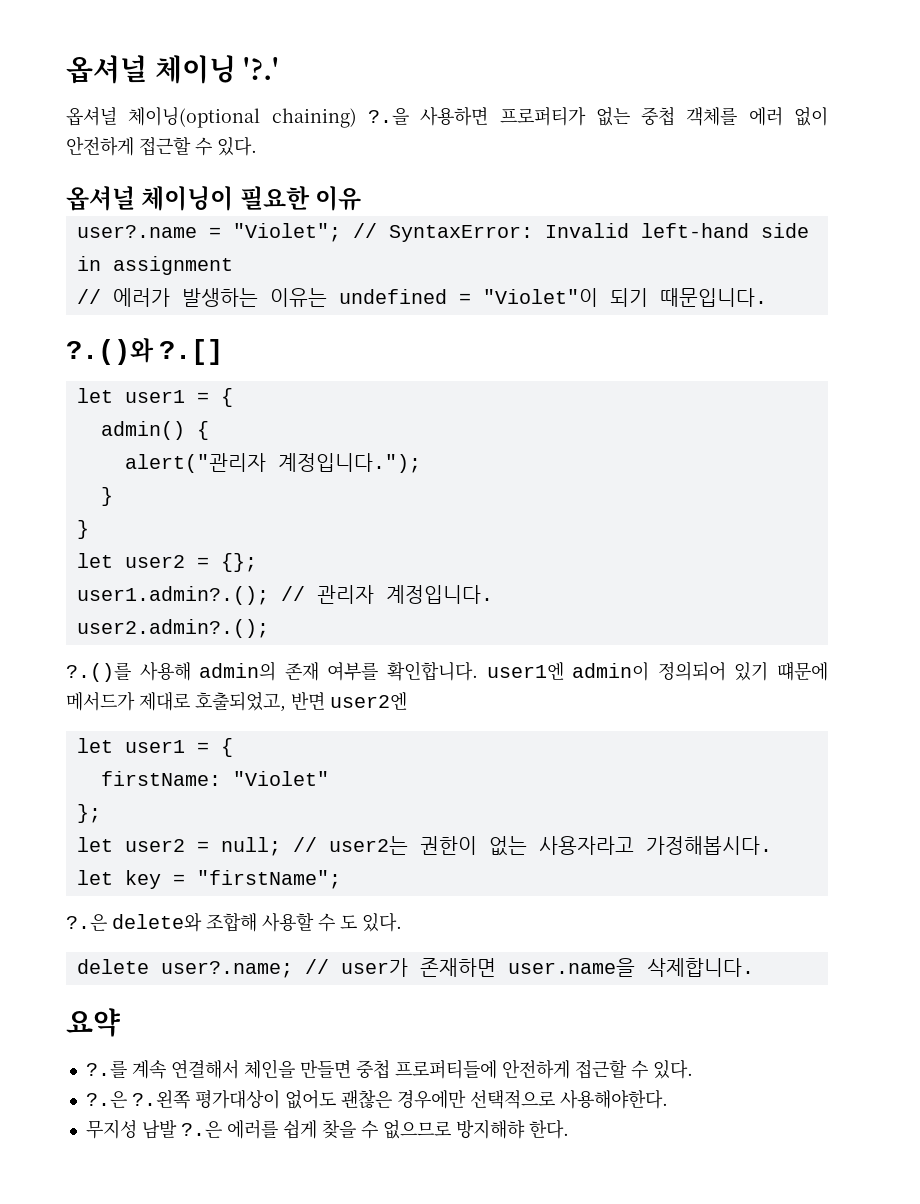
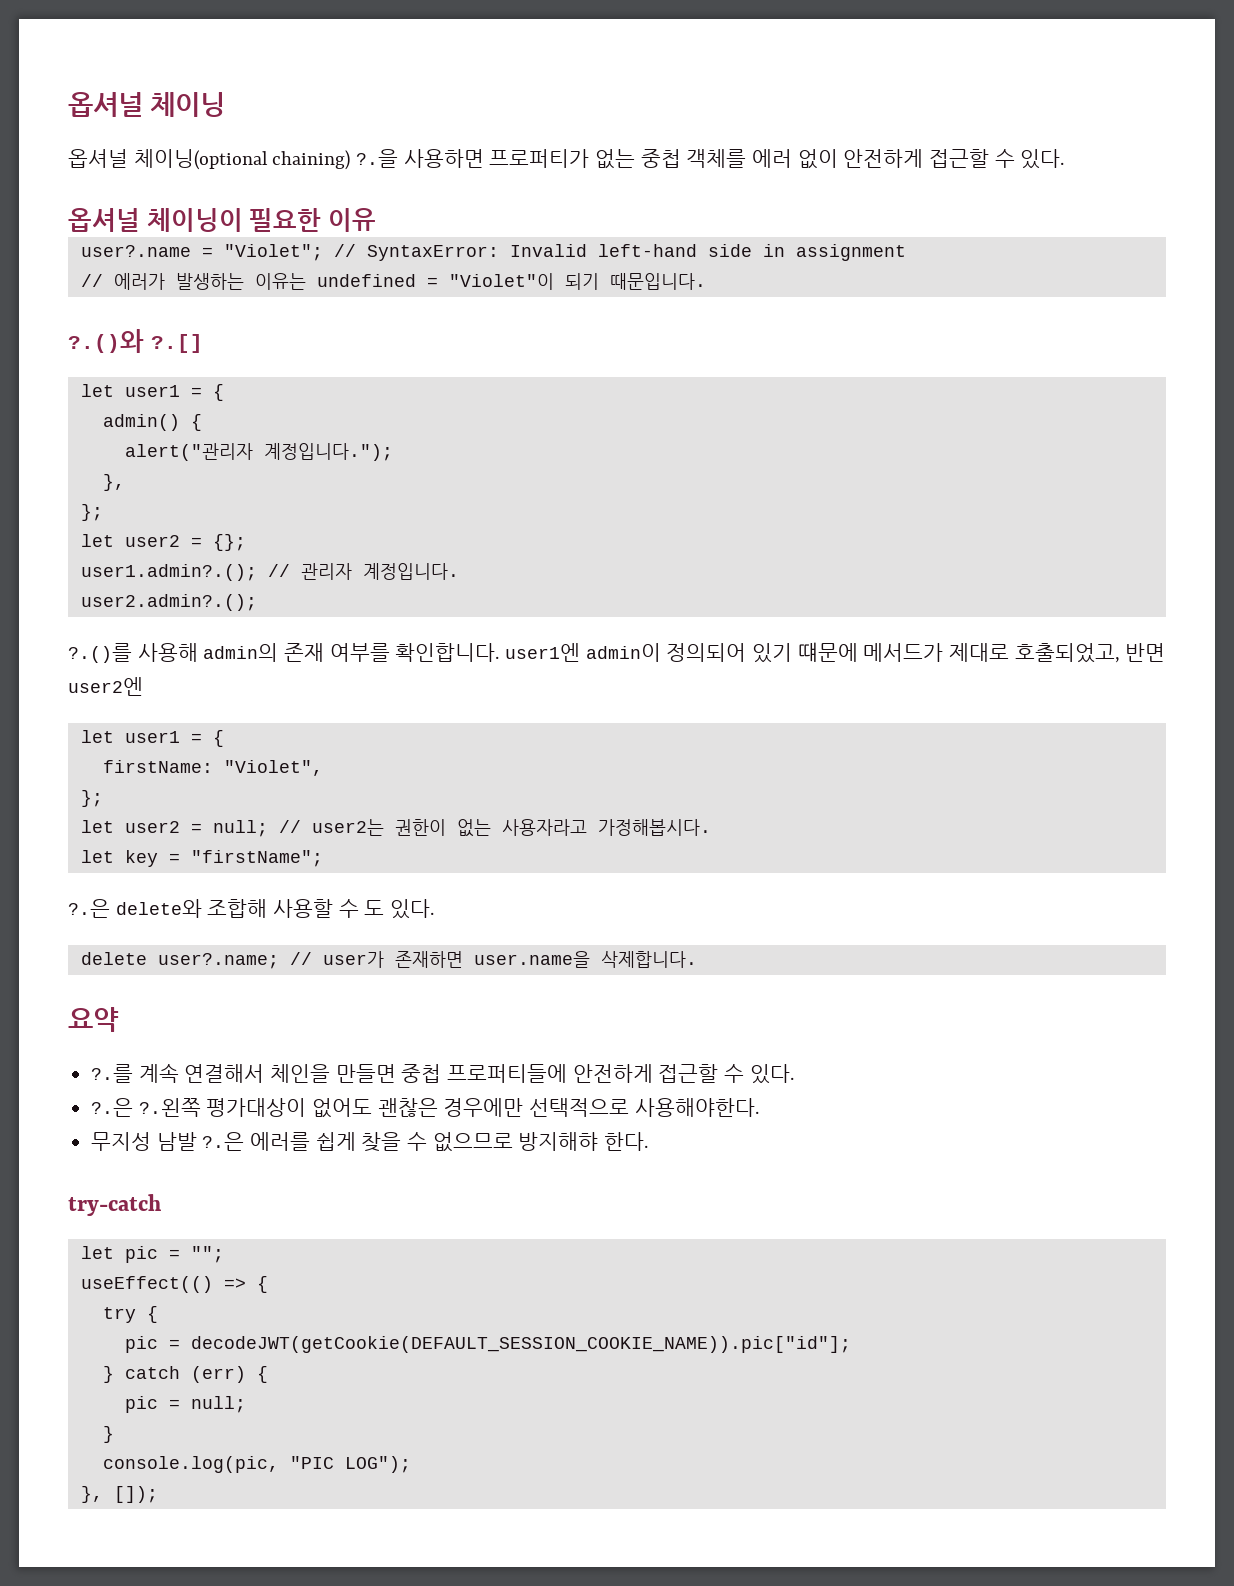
- 옵셔널 체이닝 '?.'
+ 옵셔널 체이닝
  alert("관리자 계정입니다.");
- }
- }
+ },
+ };
- firstName: "Violet"
+ firstName: "Violet",
+ try-catch
+ let pic = "";
+ useEffect(() => {
+ try {
+ pic = decodeJWT(getCookie(DEFAULT_SESSION_COOKIE_NAME)).pic["id"];
+ } catch (err) {
+ pic = null;
+ }
+ console.log(pic, "PIC LOG");
+ }, []);

